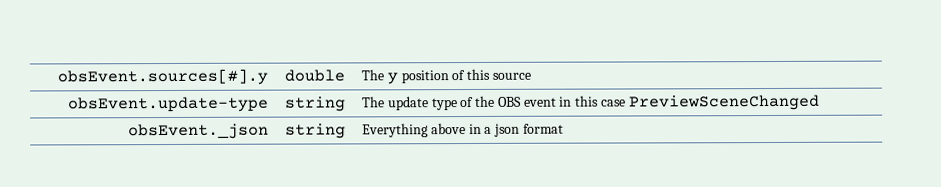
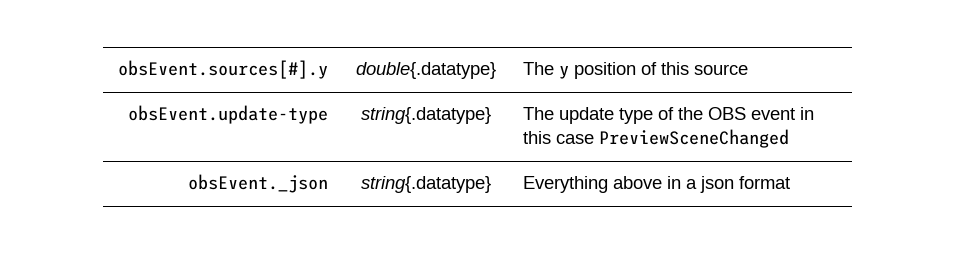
- obsEvent.sources[#].y | double | The y position of this source
+ obsEvent.sources[#].y | double{.datatype} | The y position of this source
- obsEvent.update-type | string | The update type of the OBS event in this case PreviewSceneChanged
+ obsEvent.update-type | string{.datatype} | The update type of the OBS event in this case PreviewSceneChanged
- obsEvent._json | string | Everything above in a json format
+ obsEvent._json | string{.datatype} | Everything above in a json format

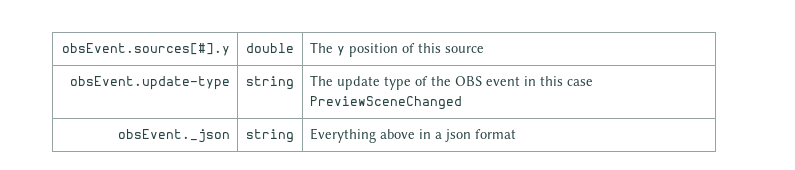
- obsEvent.sources[#].y | double{.datatype} | The y position of this source
+ obsEvent.sources[#].y | double | The y position of this source
- obsEvent.update-type | string{.datatype} | The update type of the OBS event in this case PreviewSceneChanged
+ obsEvent.update-type | string | The update type of the OBS event in this case PreviewSceneChanged
- obsEvent._json | string{.datatype} | Everything above in a json format
+ obsEvent._json | string | Everything above in a json format

